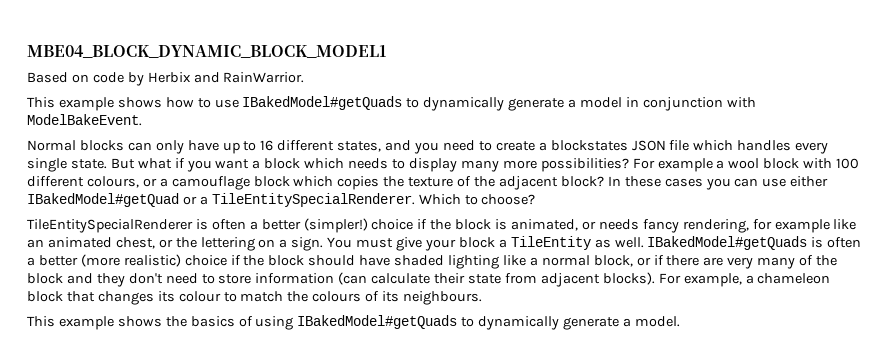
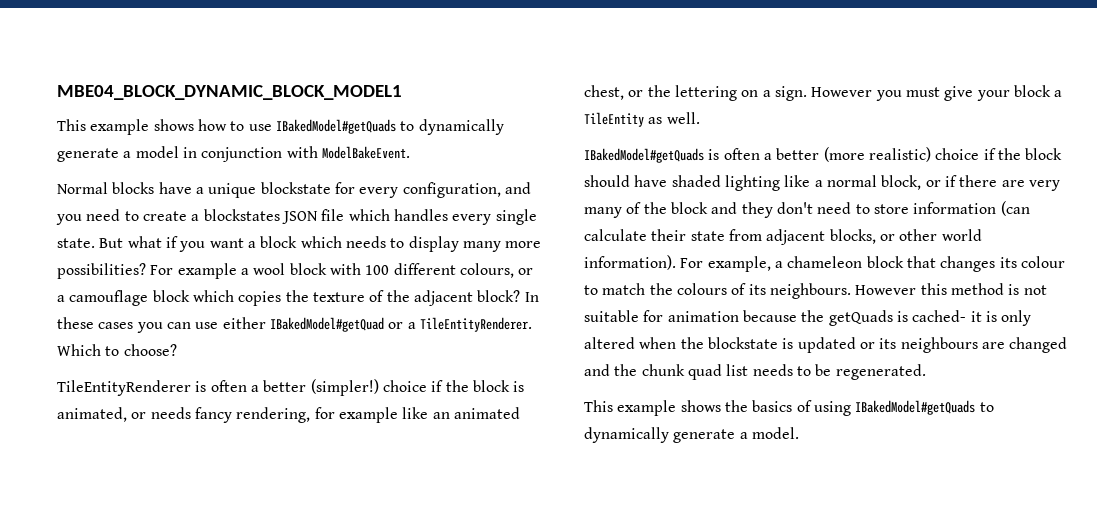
- Based on code by Herbix and RainWarrior.
- Normal blocks can only have up to 16 different states, and you need to create a blockstates JSON file which handles every single state.
+ Normal blocks have a unique blockstate for every configuration, and you need to create a blockstates JSON file which handles every single state.
- In these cases you can use either IBakedModel#getQuad or a TileEntitySpecialRenderer.
+ In these cases you can use either IBakedModel#getQuad or a TileEntityRenderer.
- TileEntitySpecialRenderer is often a better (simpler!) choice if the block is animated, or needs fancy rendering, for example like an animated chest, or the lettering on a sign.
+ TileEntityRenderer is often a better (simpler!) choice if the block is animated, or needs fancy rendering, for example like an animated chest, or the lettering on a sign.
- You must give your block a TileEntity as well. IBakedModel#getQuads is often a better (more realistic) choice if the block should have shaded lighting like a normal block, or if there are very many of the block and they don't need to store information (can calculate their state from adjacent blocks).
+ However you must give your block a TileEntity as well.
+ IBakedModel#getQuads is often a better (more realistic) choice if the block should have shaded lighting like a normal block, or if there are very many of the block and they don't need to store information (can calculate their state from adjacent blocks, or other world information).
+ However this method is not suitable for animation because the getQuads is cached- it is only altered when the blockstate is updated or its neighbours are changed and the chunk quad list needs to be regenerated.

